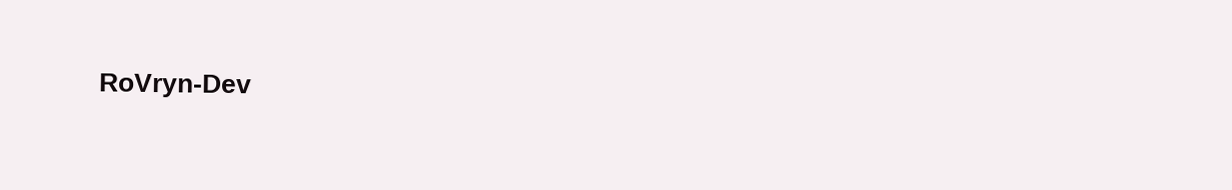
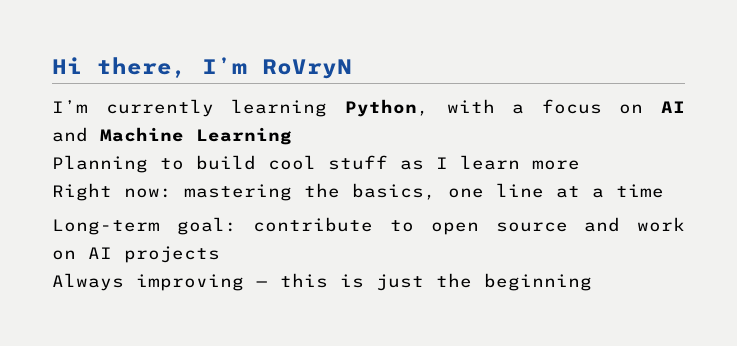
- RoVryn-Dev
+ Hi there, I’m RoVryN
+ I’m currently learning Python, with a focus on AI and Machine Learning
+ Planning to build cool stuff as I learn more
+ Right now: mastering the basics, one line at a time
+ Long-term goal: contribute to open source and work on AI projects
+ Always improving — this is just the beginning

